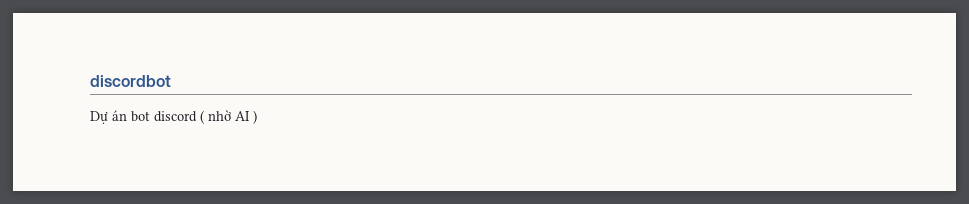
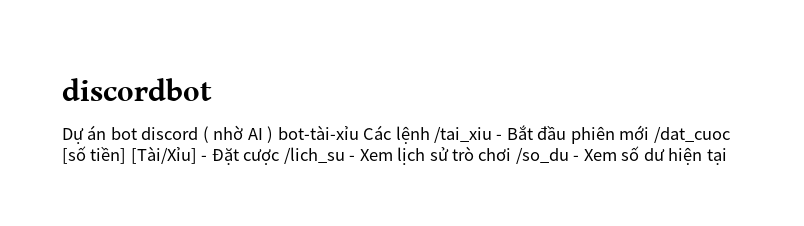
- Dự án bot discord ( nhờ AI )
+ Dự án bot discord ( nhờ AI ) bot-tài-xỉu Các lệnh /tai_xiu - Bắt đầu phiên mới /dat_cuoc [số tiền] [Tài/Xỉu] - Đặt cược /lich_su - Xem lịch sử trò chơi /so_du - Xem số dư hiện tại

